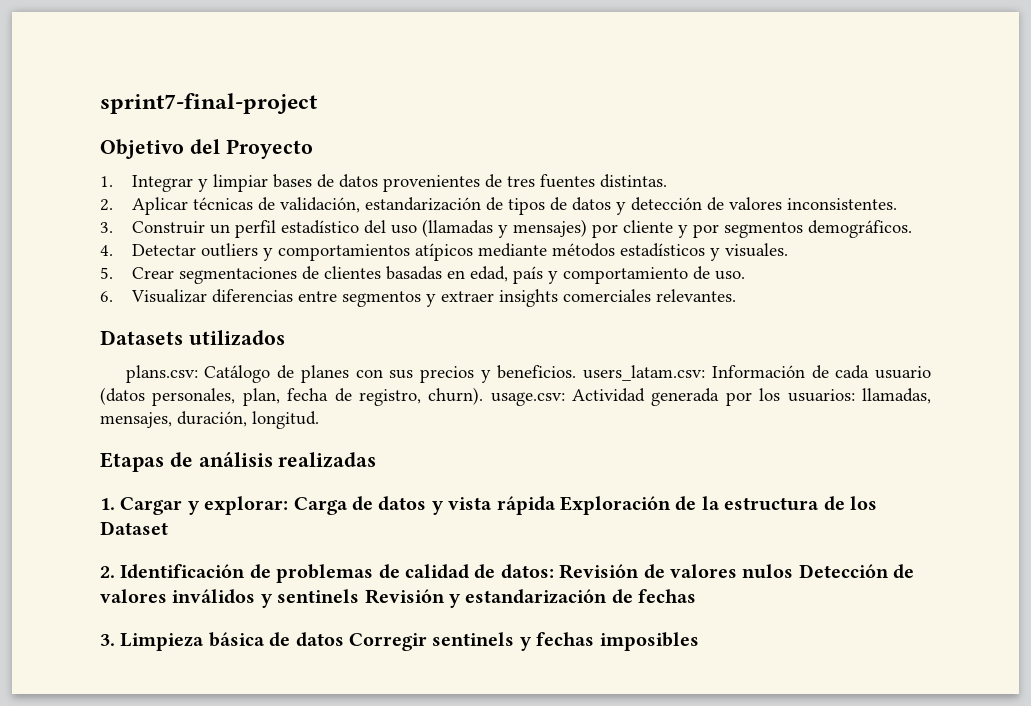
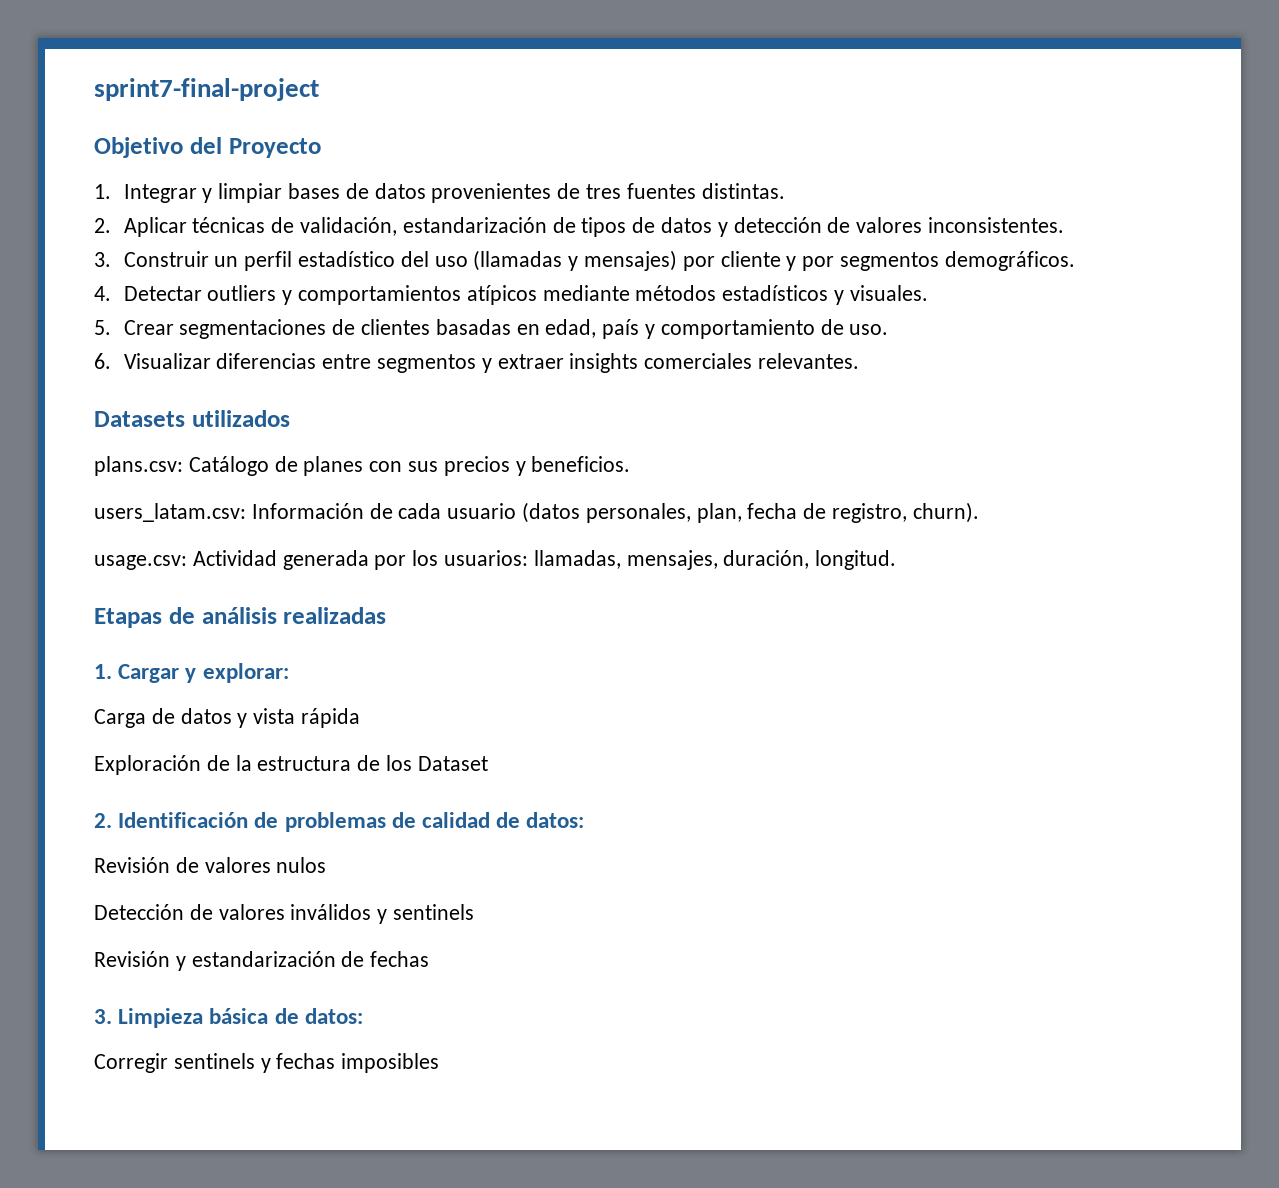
- plans.csv: Catálogo de planes con sus precios y beneficios. users_latam.csv: Información de cada usuario (datos personales, plan, fecha de registro, churn). usage.csv: Actividad generada por los usuarios: llamadas, mensajes, duración, longitud.
+ plans.csv: Catálogo de planes con sus precios y beneficios.
+ users_latam.csv: Información de cada usuario (datos personales, plan, fecha de registro, churn).
+ usage.csv: Actividad generada por los usuarios: llamadas, mensajes, duración, longitud.
- 1. Cargar y explorar: Carga de datos y vista rápida Exploración de la estructura de los Dataset
+ 1. Cargar y explorar:
+ Carga de datos y vista rápida
+ Exploración de la estructura de los Dataset
- 2. Identificación de problemas de calidad de datos: Revisión de valores nulos Detección de valores inválidos y sentinels Revisión y estandarización de fechas
+ 2. Identificación de problemas de calidad de datos:
+ Revisión de valores nulos
+ Detección de valores inválidos y sentinels
+ Revisión y estandarización de fechas
- 3. Limpieza básica de datos Corregir sentinels y fechas imposibles
+ 3. Limpieza básica de datos:
+ Corregir sentinels y fechas imposibles

